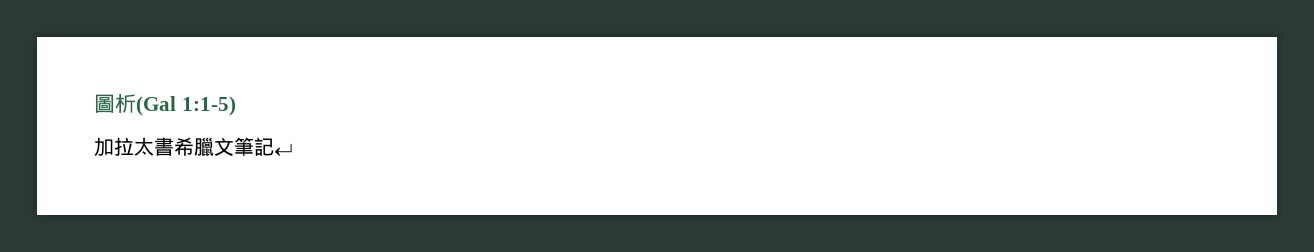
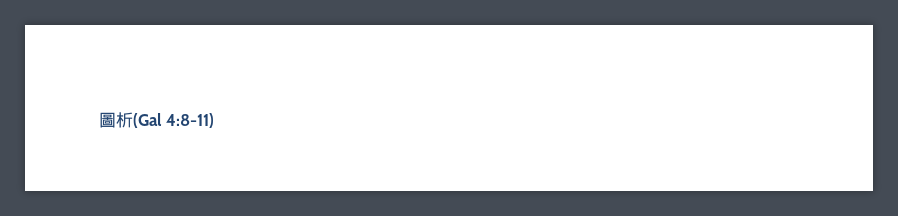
- 圖析(Gal 1:1-5)
- 加拉太書希臘文筆記↵
+ 圖析(Gal 4:8-11)

